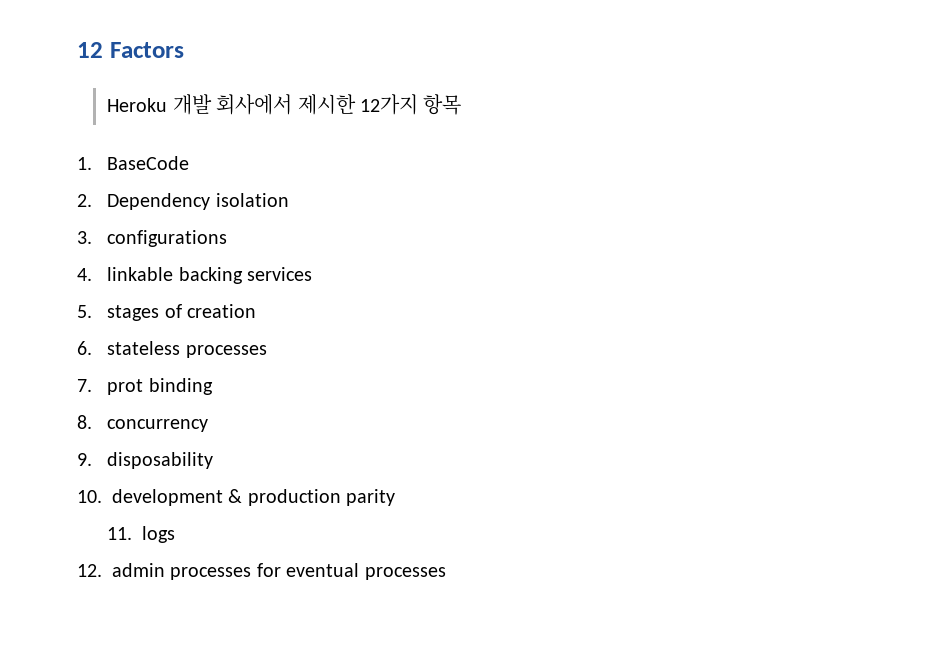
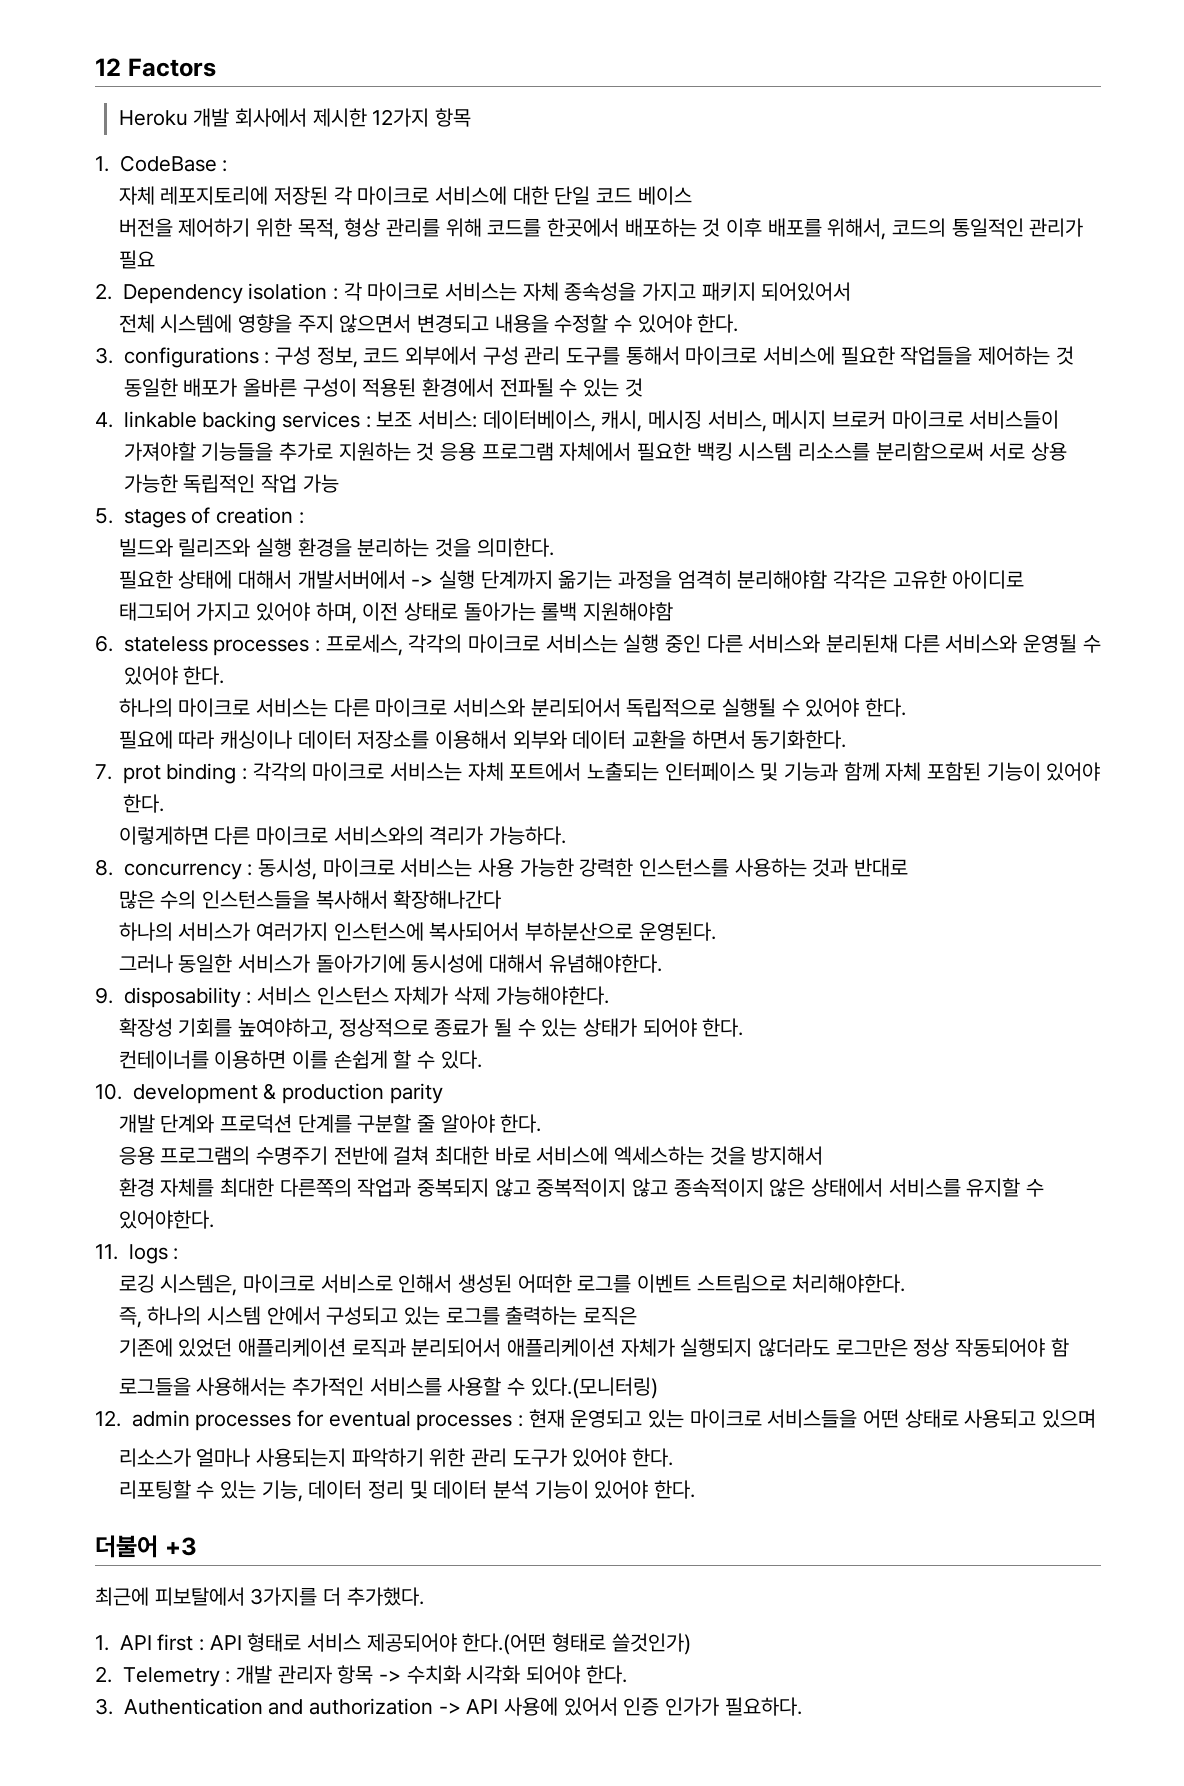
- 1. BaseCode
- 2. Dependency isolation
- 3. configurations
- 4. linkable backing services
- 5. stages of creation
- 6. stateless processes
- 7. prot binding
- 8. concurrency
- 9. disposability
+ 1. CodeBase :
+ 자체 레포지토리에 저장된 각 마이크로 서비스에 대한 단일 코드 베이스
+ 버전을 제어하기 위한 목적, 형상 관리를 위해 코드를 한곳에서 배포하는 것 이후 배포를 위해서, 코드의 통일적인 관리가 필요
+ 2. Dependency isolation : 각 마이크로 서비스는 자체 종속성을 가지고 패키지 되어있어서
+ 전체 시스템에 영향을 주지 않으면서 변경되고 내용을 수정할 수 있어야 한다.
+ 3. configurations : 구성 정보, 코드 외부에서 구성 관리 도구를 통해서 마이크로 서비스에 필요한 작업들을 제어하는 것 동일한 배포가 올바른 구성이 적용된 환경에서 전파될 수 있는 것
+ 4. linkable backing services : 보조 서비스: 데이터베이스, 캐시, 메시징 서비스, 메시지 브로커 마이크로 서비스들이 가져야할 기능들을 추가로 지원하는 것 응용 프로그램 자체에서 필요한 백킹 시스템 리소스를 분리함으로써 서로 상용 가능한 독립적인 작업 가능
+ 5. stages of creation :
+ 빌드와 릴리즈와 실행 환경을 분리하는 것을 의미한다.
+ 필요한 상태에 대해서 개발서버에서 -> 실행 단계까지 옮기는 과정을 엄격히 분리해야함 각각은 고유한 아이디로 태그되어 가지고 있어야 하며, 이전 상태로 돌아가는 롤백 지원해야함
+ 6. stateless processes : 프로세스, 각각의 마이크로 서비스는 실행 중인 다른 서비스와 분리된채 다른 서비스와 운영될 수 있어야 한다.
+ 하나의 마이크로 서비스는 다른 마이크로 서비스와 분리되어서 독립적으로 실행될 수 있어야 한다.
+ 필요에 따라 캐싱이나 데이터 저장소를 이용해서 외부와 데이터 교환을 하면서 동기화한다.
+ 7. prot binding : 각각의 마이크로 서비스는 자체 포트에서 노출되는 인터페이스 및 기능과 함께 자체 포함된 기능이 있어야 한다.
+ 이렇게하면 다른 마이크로 서비스와의 격리가 가능하다.
+ 8. concurrency : 동시성, 마이크로 서비스는 사용 가능한 강력한 인스턴스를 사용하는 것과 반대로
+ 많은 수의 인스턴스들을 복사해서 확장해나간다
+ 하나의 서비스가 여러가지 인스턴스에 복사되어서 부하분산으로 운영된다.
+ 그러나 동일한 서비스가 돌아가기에 동시성에 대해서 유념해야한다.
+ 9. disposability : 서비스 인스턴스 자체가 삭제 가능해야한다.
+ 확장성 기회를 높여야하고, 정상적으로 종료가 될 수 있는 상태가 되어야 한다.
+ 컨테이너를 이용하면 이를 손쉽게 할 수 있다.
- 11. logs
+ 개발 단계와 프로덕션 단계를 구분할 줄 알아야 한다.
+ 응용 프로그램의 수명주기 전반에 걸쳐 최대한 바로 서비스에 엑세스하는 것을 방지해서
+ 환경 자체를 최대한 다른쪽의 작업과 중복되지 않고 중복적이지 않고 종속적이지 않은 상태에서 서비스를 유지할 수 있어야한다.
+ 11. logs :
+ 로깅 시스템은, 마이크로 서비스로 인해서 생성된 어떠한 로그를 이벤트 스트림으로 처리해야한다.
+ 즉, 하나의 시스템 안에서 구성되고 있는 로그를 출력하는 로직은
+ 기존에 있었던 애플리케이션 로직과 분리되어서 애플리케이션 자체가 실행되지 않더라도 로그만은 정상 작동되어야 함
+ 로그들을 사용해서는 추가적인 서비스를 사용할 수 있다.(모니터링)
- 12. admin processes for eventual processes
+ 12. admin processes for eventual processes : 현재 운영되고 있는 마이크로 서비스들을 어떤 상태로 사용되고 있으며
+ 리소스가 얼마나 사용되는지 파악하기 위한 관리 도구가 있어야 한다.
+ 리포팅할 수 있는 기능, 데이터 정리 및 데이터 분석 기능이 있어야 한다.
+ 더불어 +3
+ 최근에 피보탈에서 3가지를 더 추가했다.
+ 1. API first : API 형태로 서비스 제공되어야 한다.(어떤 형태로 쓸것인가)
+ 2. Telemetry : 개발 관리자 항목 -> 수치화 시각화 되어야 한다.
+ 3. Authentication and authorization -> API 사용에 있어서 인증 인가가 필요하다.

